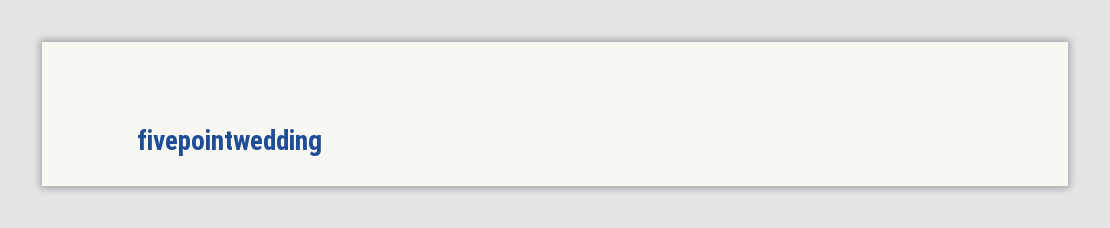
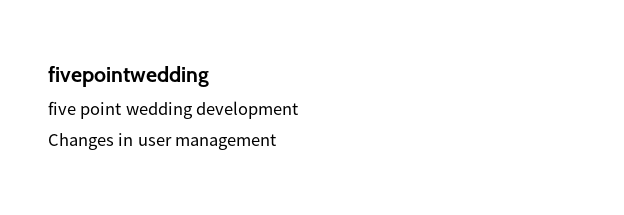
+ five point wedding development
+ Changes in user management

